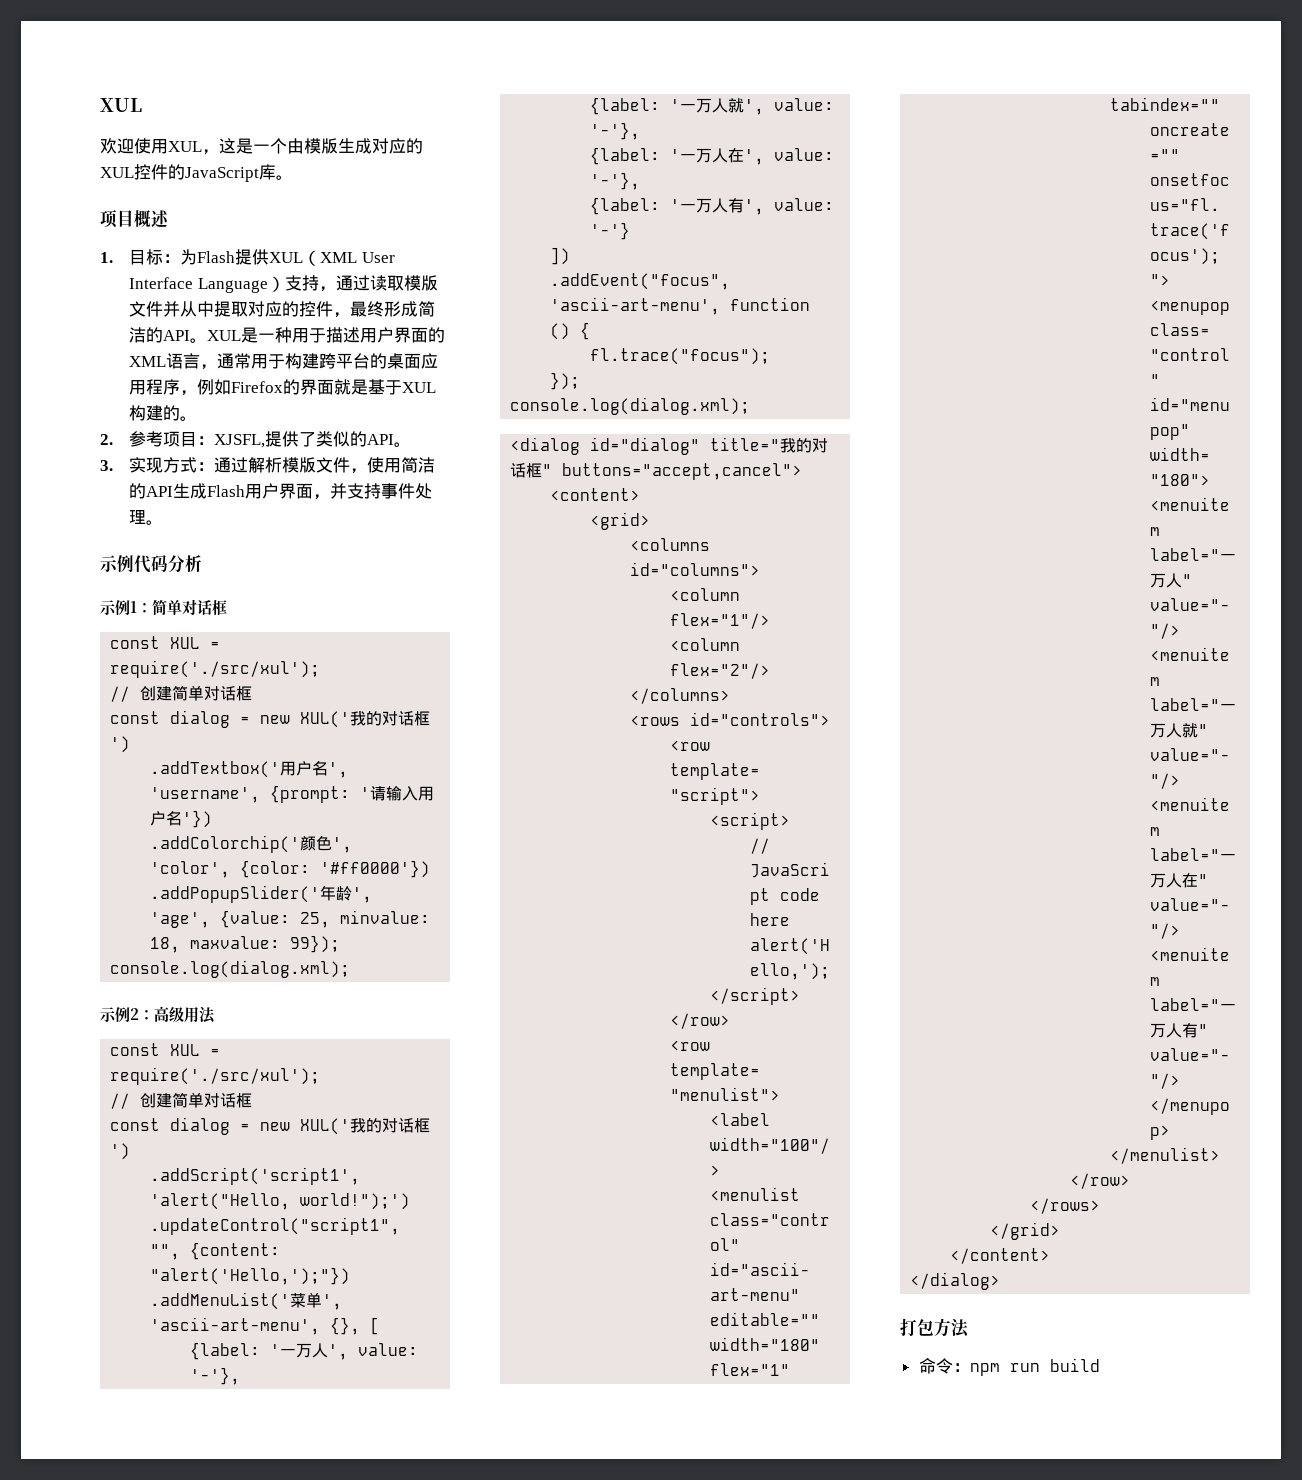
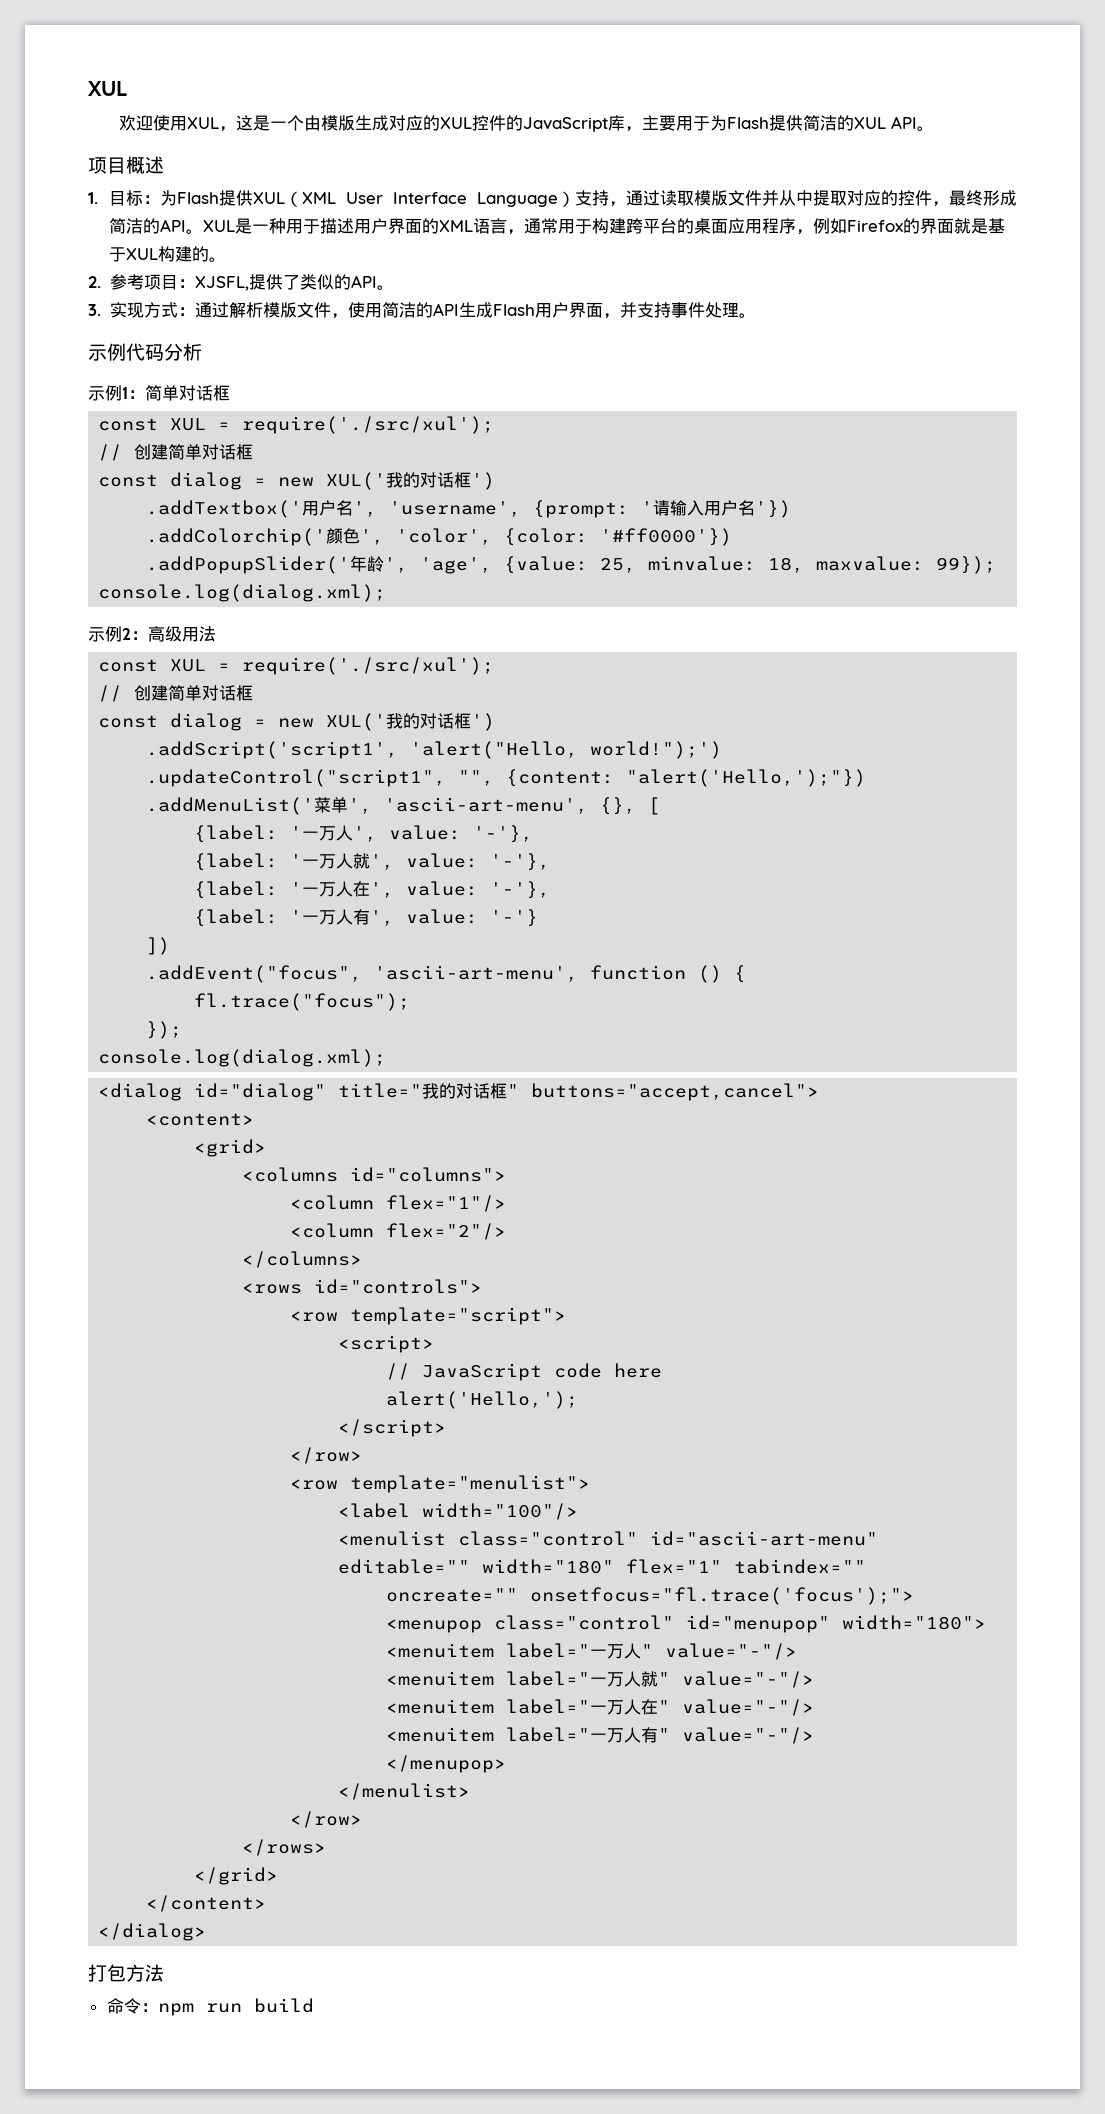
- 欢迎使用XUL，这是一个由模版生成对应的XUL控件的JavaScript库。
+ 欢迎使用XUL，这是一个由模版生成对应的XUL控件的JavaScript库，主要用于为Flash提供简洁的XUL API。

